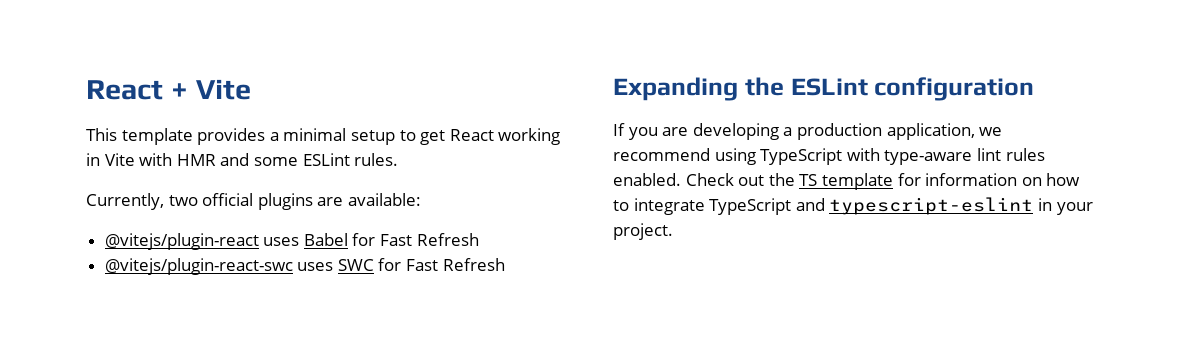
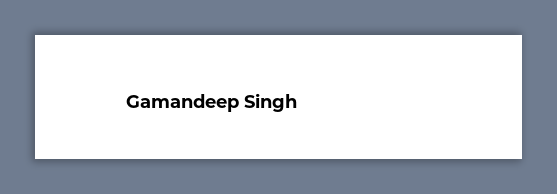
- React + Vite
- This template provides a minimal setup to get React working in Vite with HMR and some ESLint rules.
- Currently, two official plugins are available:
- @vitejs/plugin-react uses Babel for Fast Refresh
- @vitejs/plugin-react-swc uses SWC for Fast Refresh
- Expanding the ESLint configuration
- If you are developing a production application, we recommend using TypeScript with type-aware lint rules enabled. Check out the TS template for information on how to integrate TypeScript and typescript-eslint in your project.
+ Gamandeep Singh

